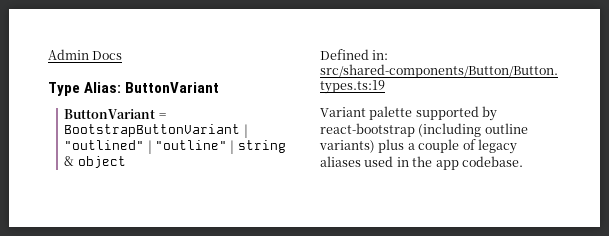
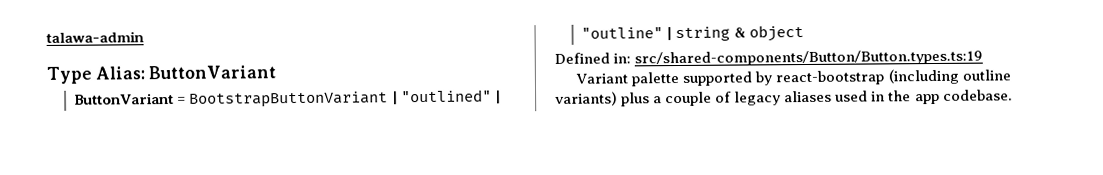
- Admin Docs
+ talawa-admin

